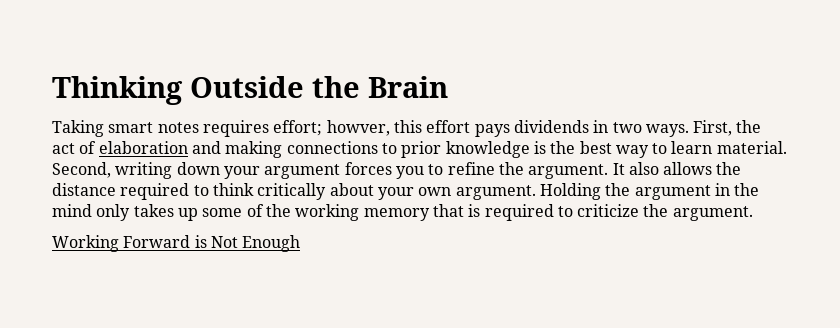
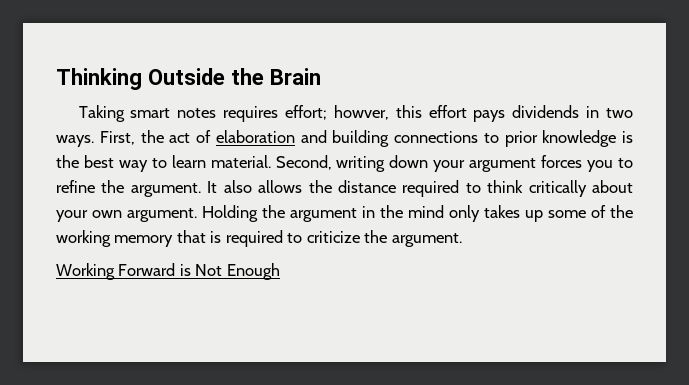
- First, the act of elaboration and making connections to prior knowledge is the best way to learn material.
+ First, the act of elaboration and building connections to prior knowledge is the best way to learn material.

